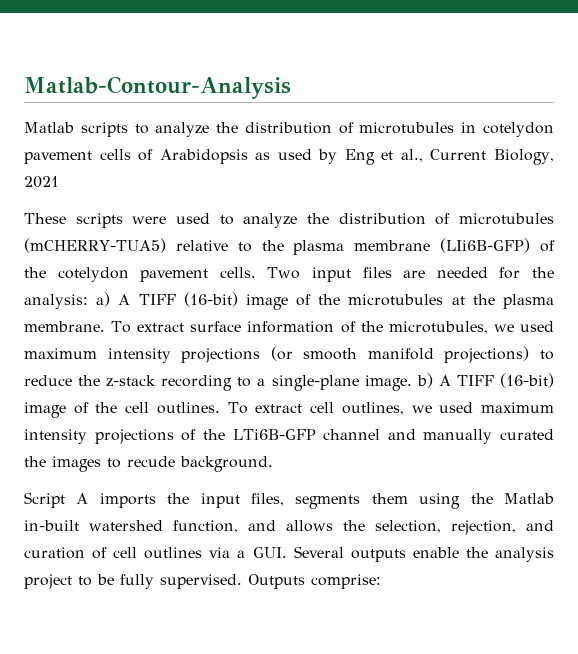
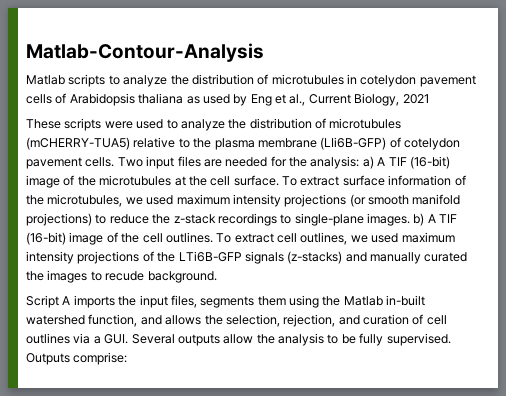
- Matlab scripts to analyze the distribution of microtubules in cotelydon pavement cells of Arabidopsis as used by Eng et al., Current Biology, 2021
+ Matlab scripts to analyze the distribution of microtubules in cotelydon pavement cells of Arabidopsis thaliana as used by Eng et al., Current Biology, 2021
- These scripts were used to analyze the distribution of microtubules (mCHERRY-TUA5) relative to the plasma membrane (LIi6B-GFP) of the cotelydon pavement cells.
+ These scripts were used to analyze the distribution of microtubules (mCHERRY-TUA5) relative to the plasma membrane (LIi6B-GFP) of cotelydon pavement cells.
- Two input files are needed for the analysis: a) A TIFF (16-bit) image of the microtubules at the plasma membrane.
+ Two input files are needed for the analysis: a) A TIF (16-bit) image of the microtubules at the cell surface.
- To extract surface information of the microtubules, we used maximum intensity projections (or smooth manifold projections) to reduce the z-stack recording to a single-plane image. b) A TIFF (16-bit) image of the cell outlines.
+ To extract surface information of the microtubules, we used maximum intensity projections (or smooth manifold projections) to reduce the z-stack recordings to single-plane images. b) A TIF (16-bit) image of the cell outlines.
- To extract cell outlines, we used maximum intensity projections of the LTi6B-GFP channel and manually curated the images to recude background.
+ To extract cell outlines, we used maximum intensity projections of the LTi6B-GFP signals (z-stacks) and manually curated the images to recude background.
- Script A imports the input files, segments them using the Matlab in-built watershed function, and allows the selection, rejection, and curation of cell outlines via a GUI. Several outputs enable the analysis project to be fully supervised.
+ Script A imports the input files, segments them using the Matlab in-built watershed function, and allows the selection, rejection, and curation of cell outlines via a GUI. Several outputs allow the analysis to be fully supervised.

